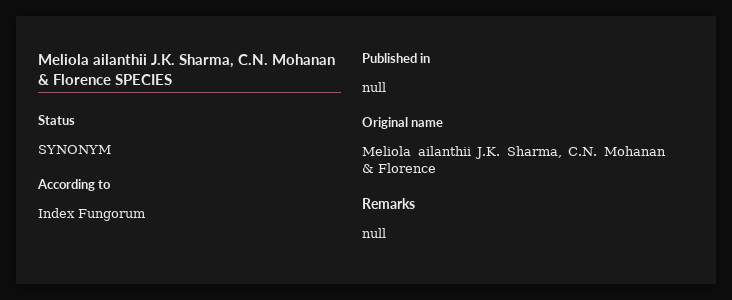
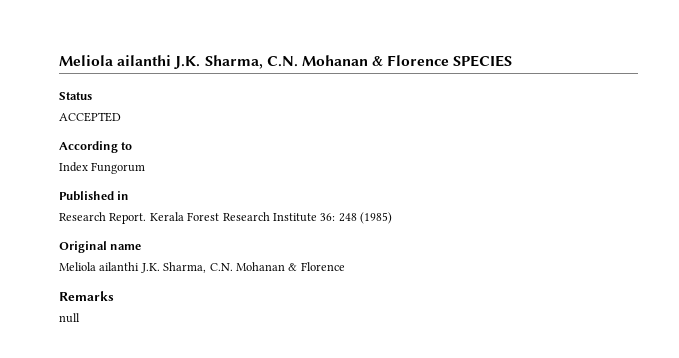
- Meliola ailanthii J.K. Sharma, C.N. Mohanan & Florence SPECIES
+ Meliola ailanthi J.K. Sharma, C.N. Mohanan & Florence SPECIES
- SYNONYM
+ ACCEPTED
  Published in
- null
+ Research Report. Kerala Forest Research Institute 36: 248 (1985)
  Original name
- Meliola ailanthii J.K. Sharma, C.N. Mohanan & Florence
+ Meliola ailanthi J.K. Sharma, C.N. Mohanan & Florence

